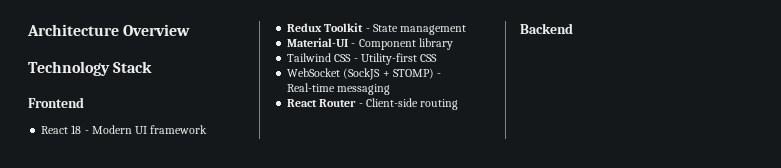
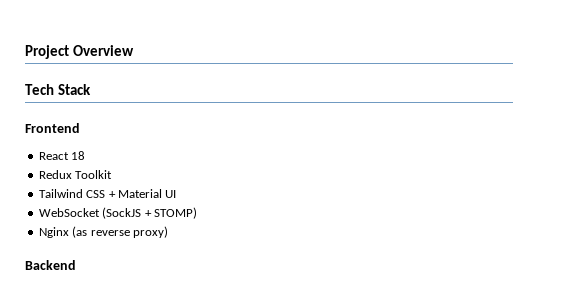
- Architecture Overview
+ Project Overview
- Technology Stack
+ Tech Stack
- React 18 - Modern UI framework
- Redux Toolkit - State management
- Material-UI - Component library
+ React 18
+ Redux Toolkit
- Tailwind CSS - Utility-first CSS
+ Tailwind CSS + Material UI
- WebSocket (SockJS + STOMP) - Real-time messaging
- React Router - Client-side routing
+ WebSocket (SockJS + STOMP)
+ Nginx (as reverse proxy)

